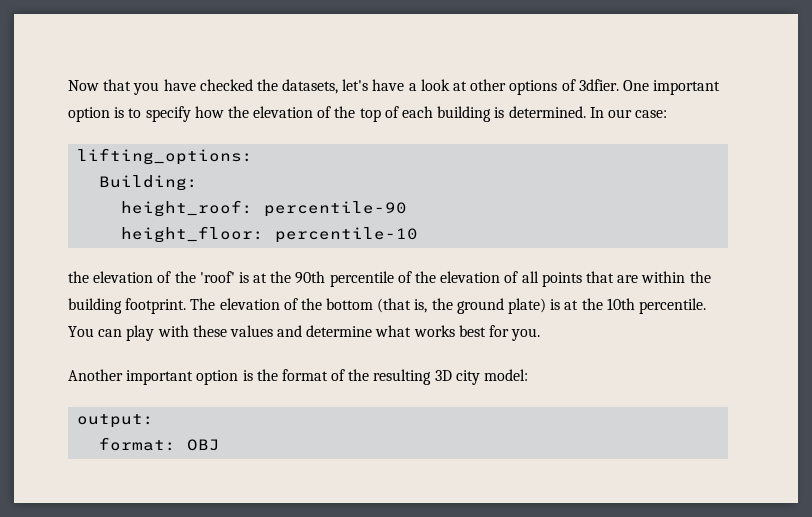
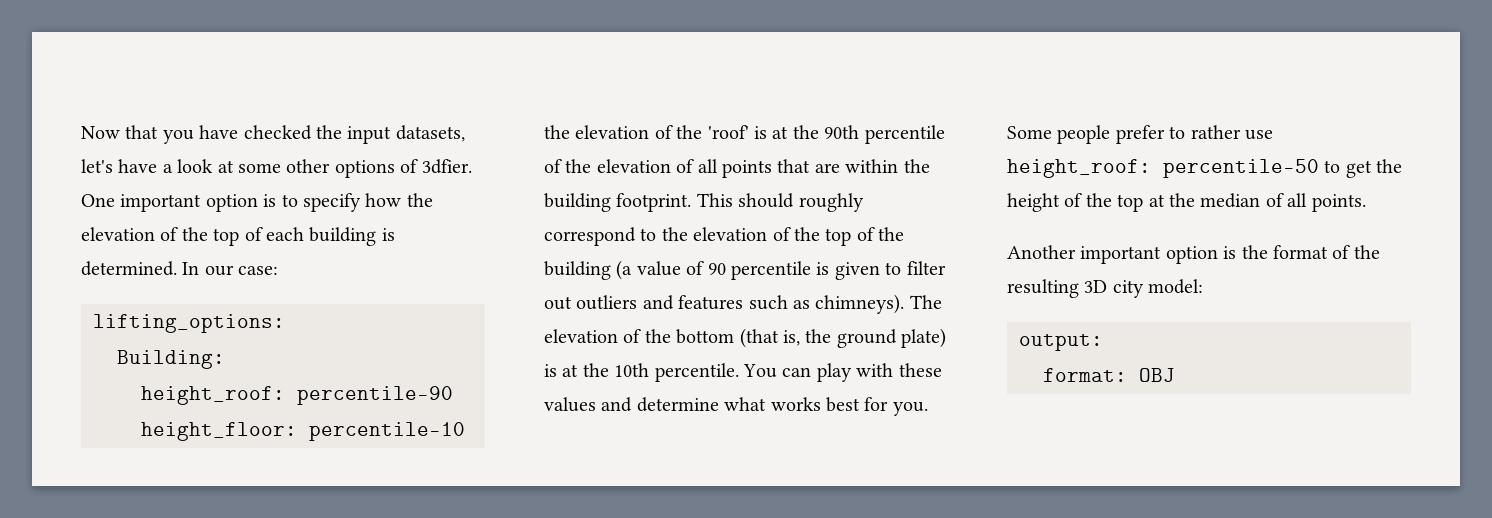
- Now that you have checked the datasets, let's have a look at other options of 3dfier.
+ Now that you have checked the input datasets, let's have a look at some other options of 3dfier.
+ This should roughly correspond to the elevation of the top of the building (a value of 90 percentile is given to filter out outliers and features such as chimneys).
+ Some people prefer to rather use height_roof: percentile-50 to get the height of the top at the median of all points.

